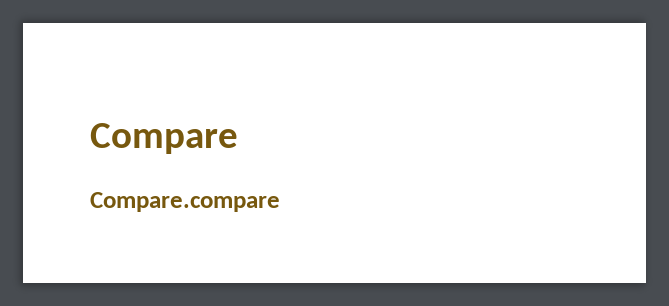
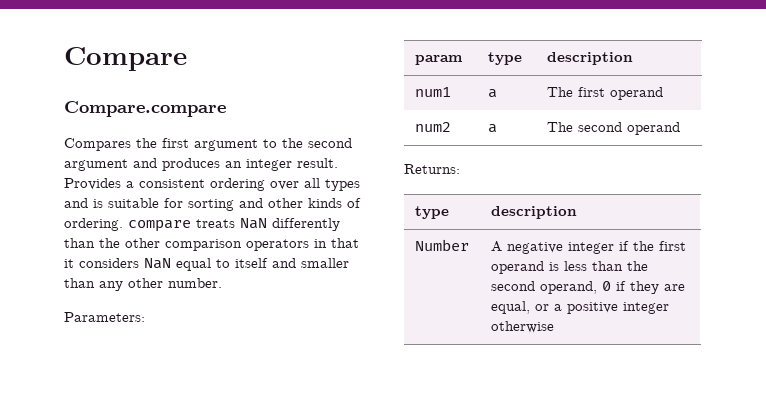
+ Compares the first argument to the second argument and produces an integer result. Provides a consistent ordering over all types and is suitable for sorting and other kinds of ordering. compare treats NaN differently than the other comparison operators in that it considers NaN equal to itself and smaller than any other number.
+ Parameters:
+ param | type | description
+ num1 | a | The first operand
+ num2 | a | The second operand
+ Returns:
+ type | description
+ Number | A negative integer if the first operand is less than the second operand, 0 if they are equal, or a positive integer otherwise

